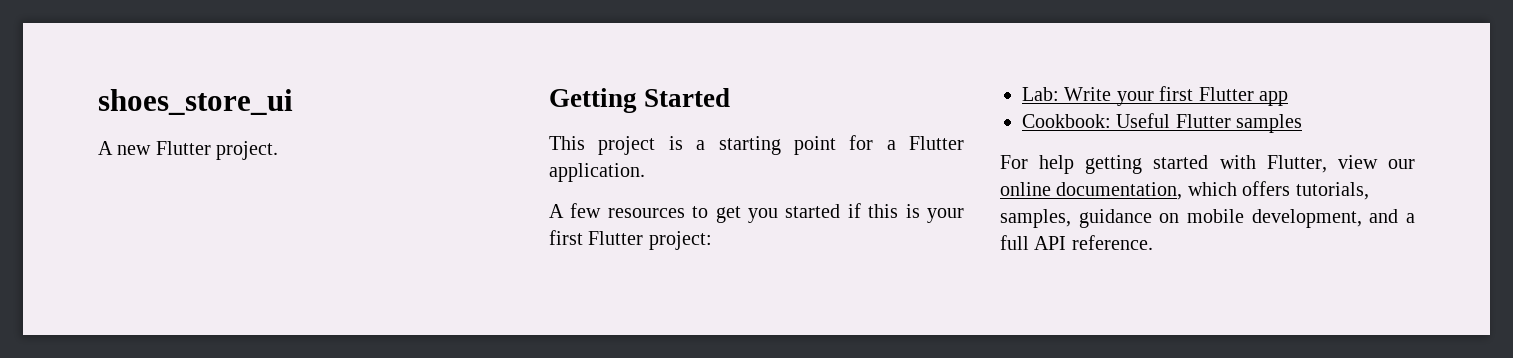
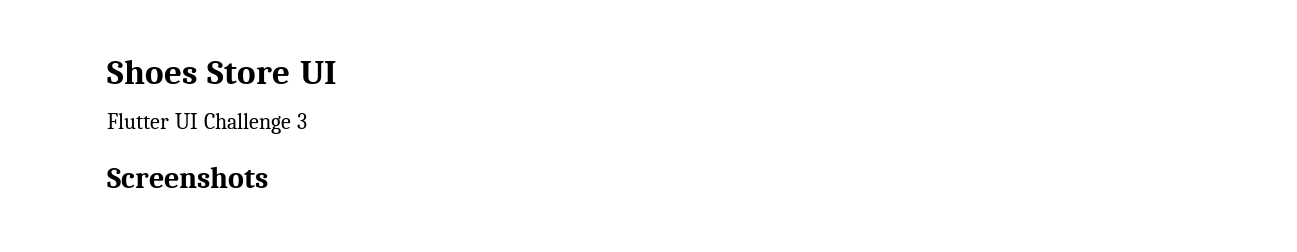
- shoes_store_ui
- A new Flutter project.
- Getting Started
- This project is a starting point for a Flutter application.
- A few resources to get you started if this is your first Flutter project:
- Lab: Write your first Flutter app
- Cookbook: Useful Flutter samples
- For help getting started with Flutter, view our online documentation, which offers tutorials, samples, guidance on mobile development, and a full API reference.
+ Shoes Store UI
+ Flutter UI Challenge 3
+ Screenshots

